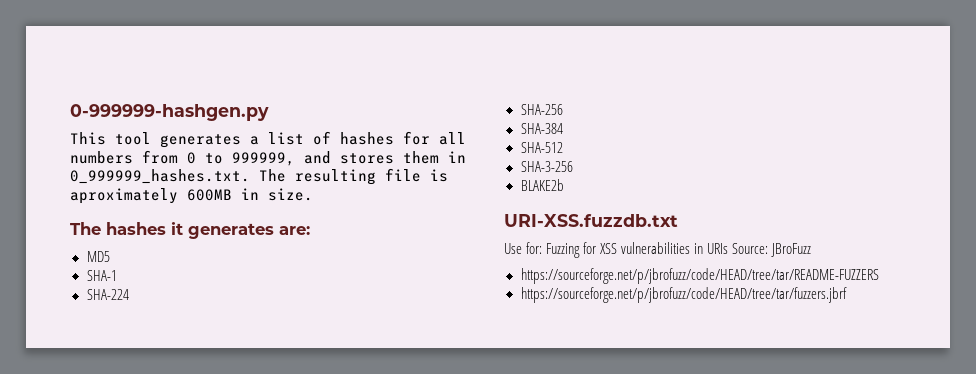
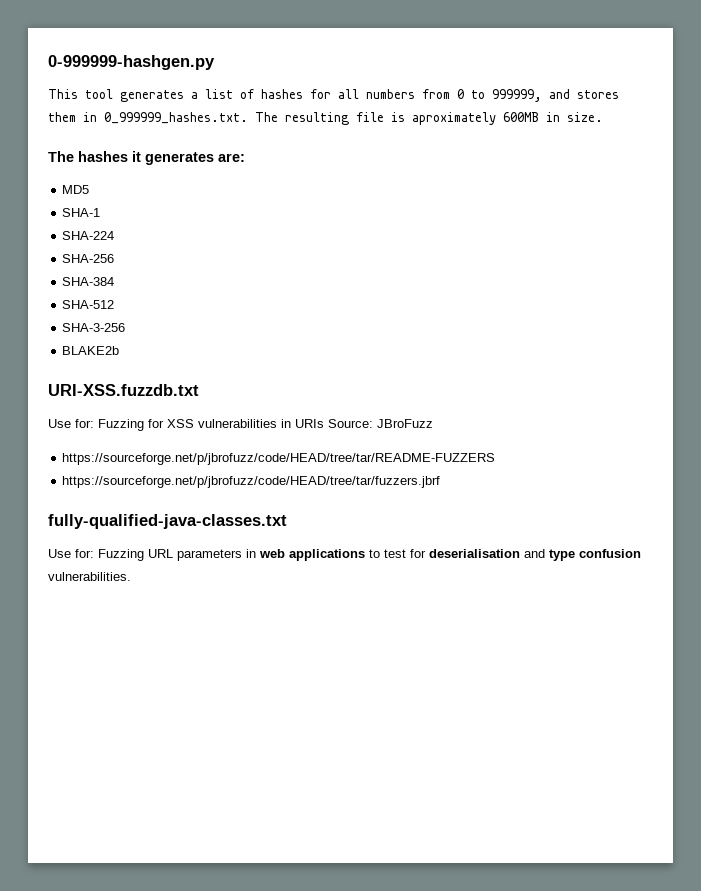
+ fully-qualified-java-classes.txt
+ Use for: Fuzzing URL parameters in web applications to test for deserialisation and type confusion vulnerabilities.

